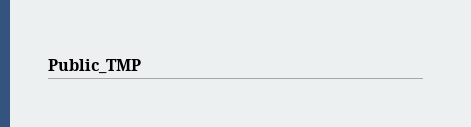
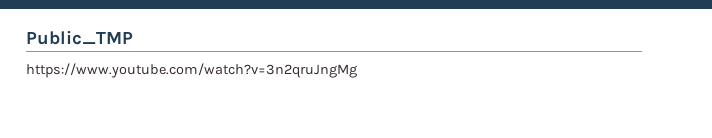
+ https://www.youtube.com/watch?v=3n2qruJngMg

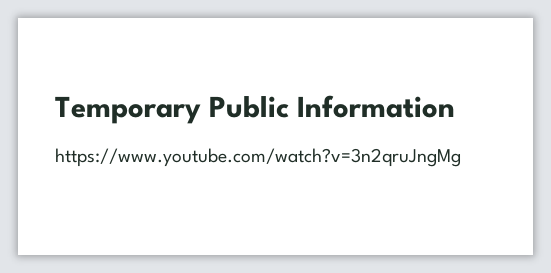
- Public_TMP
+ Temporary Public Information

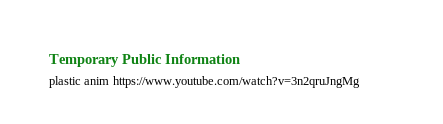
- https://www.youtube.com/watch?v=3n2qruJngMg
+ plastic anim https://www.youtube.com/watch?v=3n2qruJngMg

